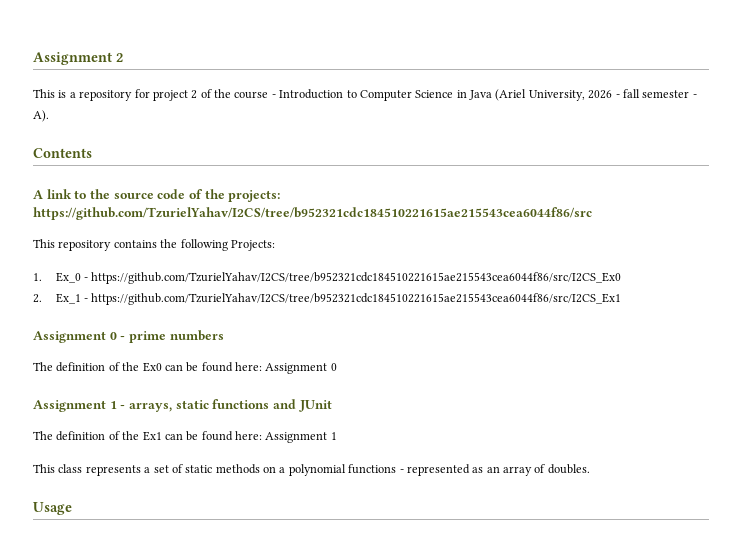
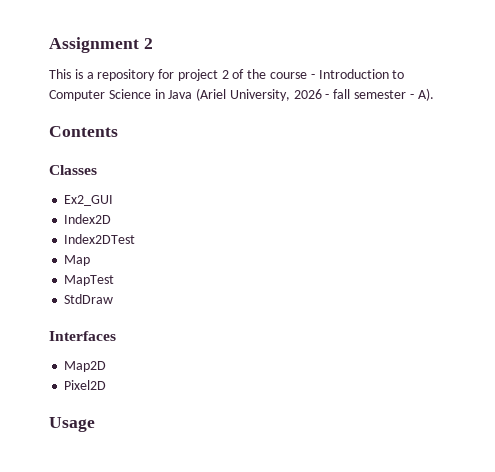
- A link to the source code of the projects: https://github.com/TzurielYahav/I2CS/tree/b952321cdc184510221615ae215543cea6044f86/src
- This repository contains the following Projects:
- 1. Ex_0 - https://github.com/TzurielYahav/I2CS/tree/b952321cdc184510221615ae215543cea6044f86/src/I2CS_Ex0
- 2. Ex_1 - https://github.com/TzurielYahav/I2CS/tree/b952321cdc184510221615ae215543cea6044f86/src/I2CS_Ex1
- Assignment 0 - prime numbers
- The definition of the Ex0 can be found here: Assignment 0
- Assignment 1 - arrays, static functions and JUnit
- The definition of the Ex1 can be found here: Assignment 1
- This class represents a set of static methods on a polynomial functions - represented as an array of doubles.
+ Classes
+ Ex2_GUI
+ Index2D
+ Index2DTest
+ Map
+ MapTest
+ StdDraw
+ Interfaces
+ Map2D
+ Pixel2D

